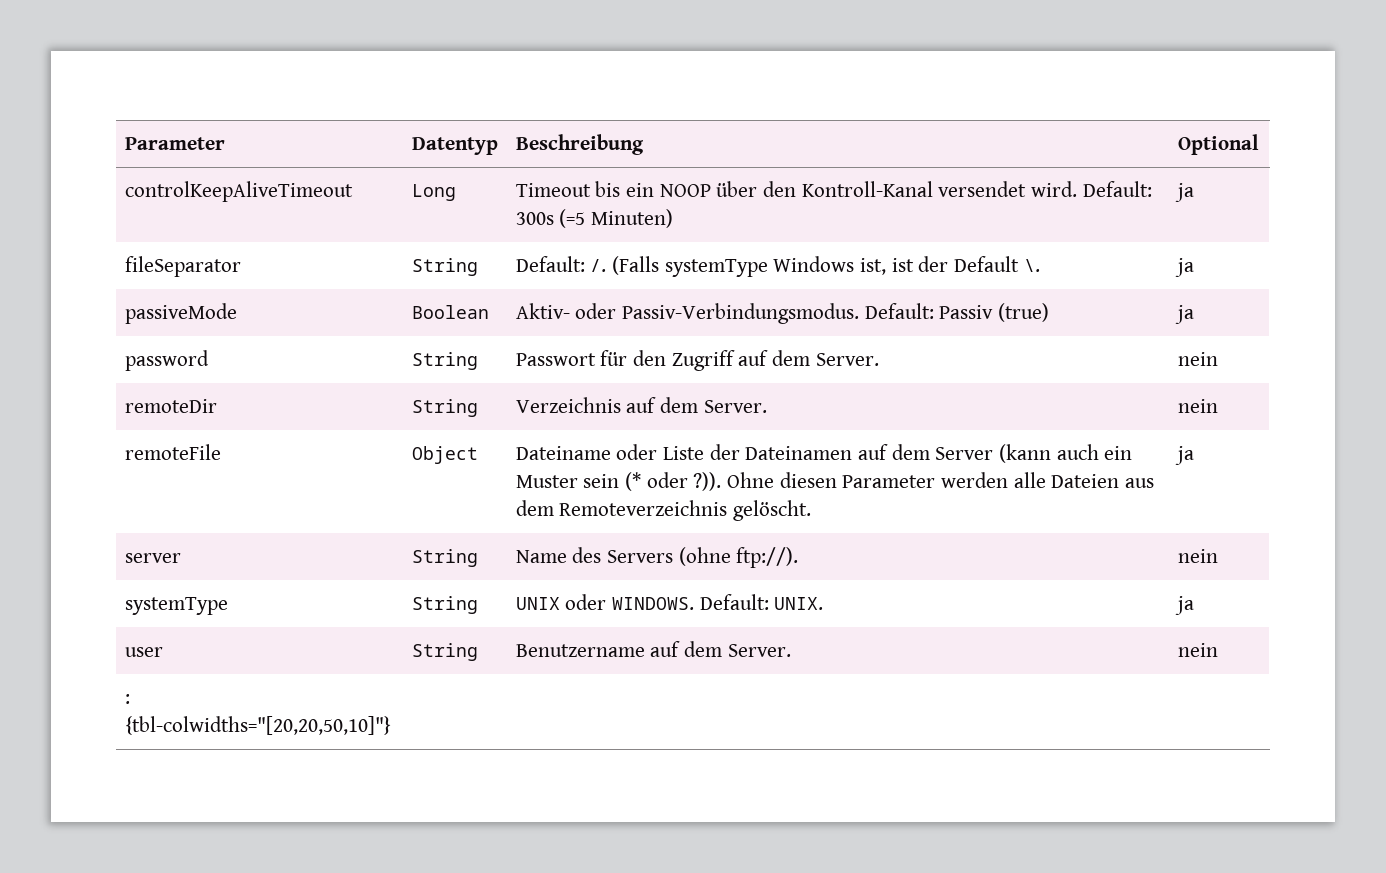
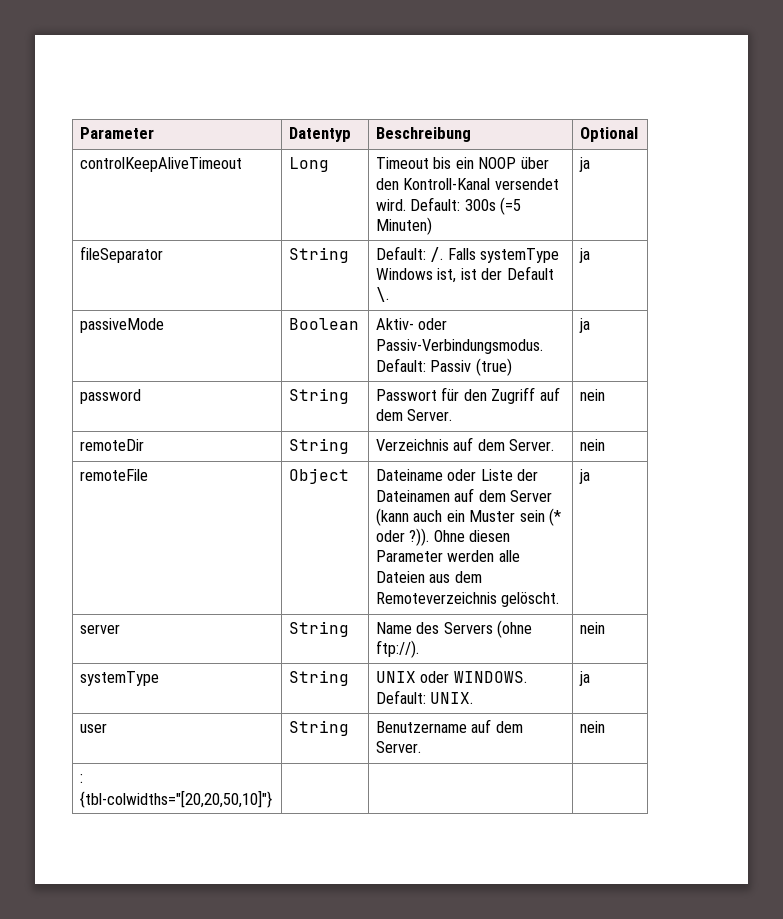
- fileSeparator | String | Default: /. (Falls systemType Windows ist, ist der Default \. | ja
+ fileSeparator | String | Default: /. Falls systemType Windows ist, ist der Default \. | ja

